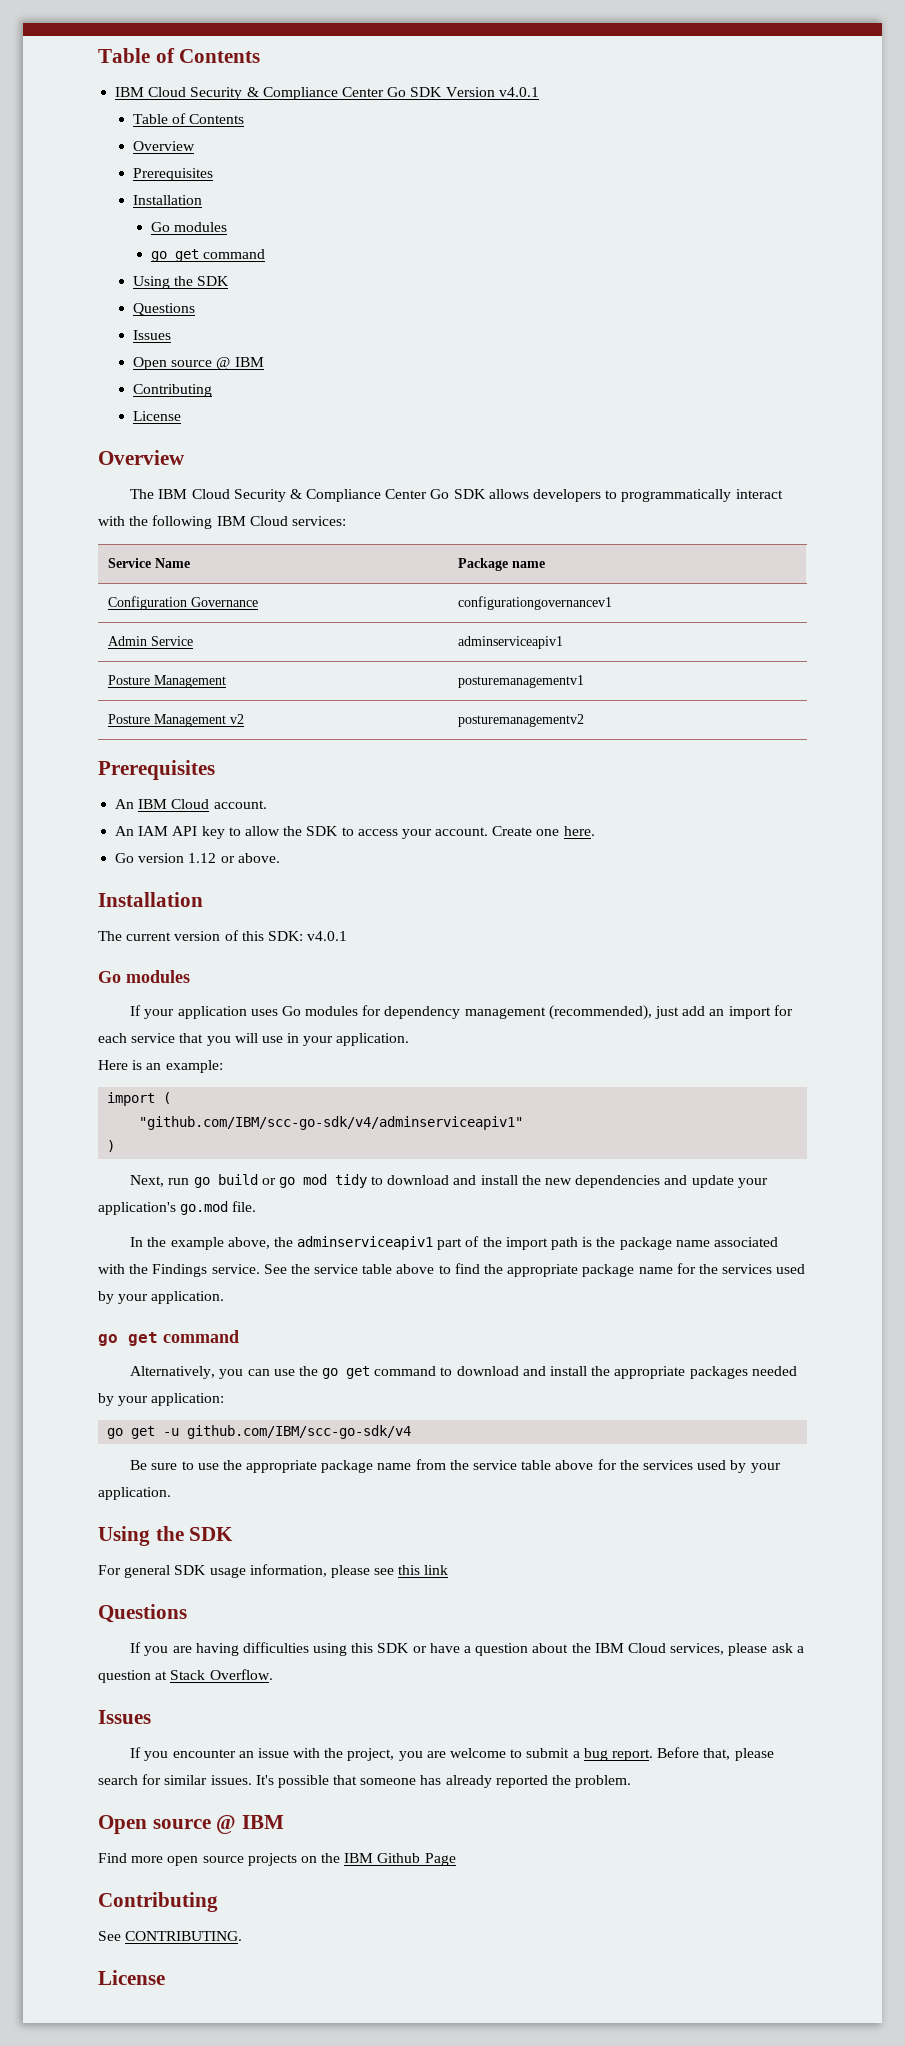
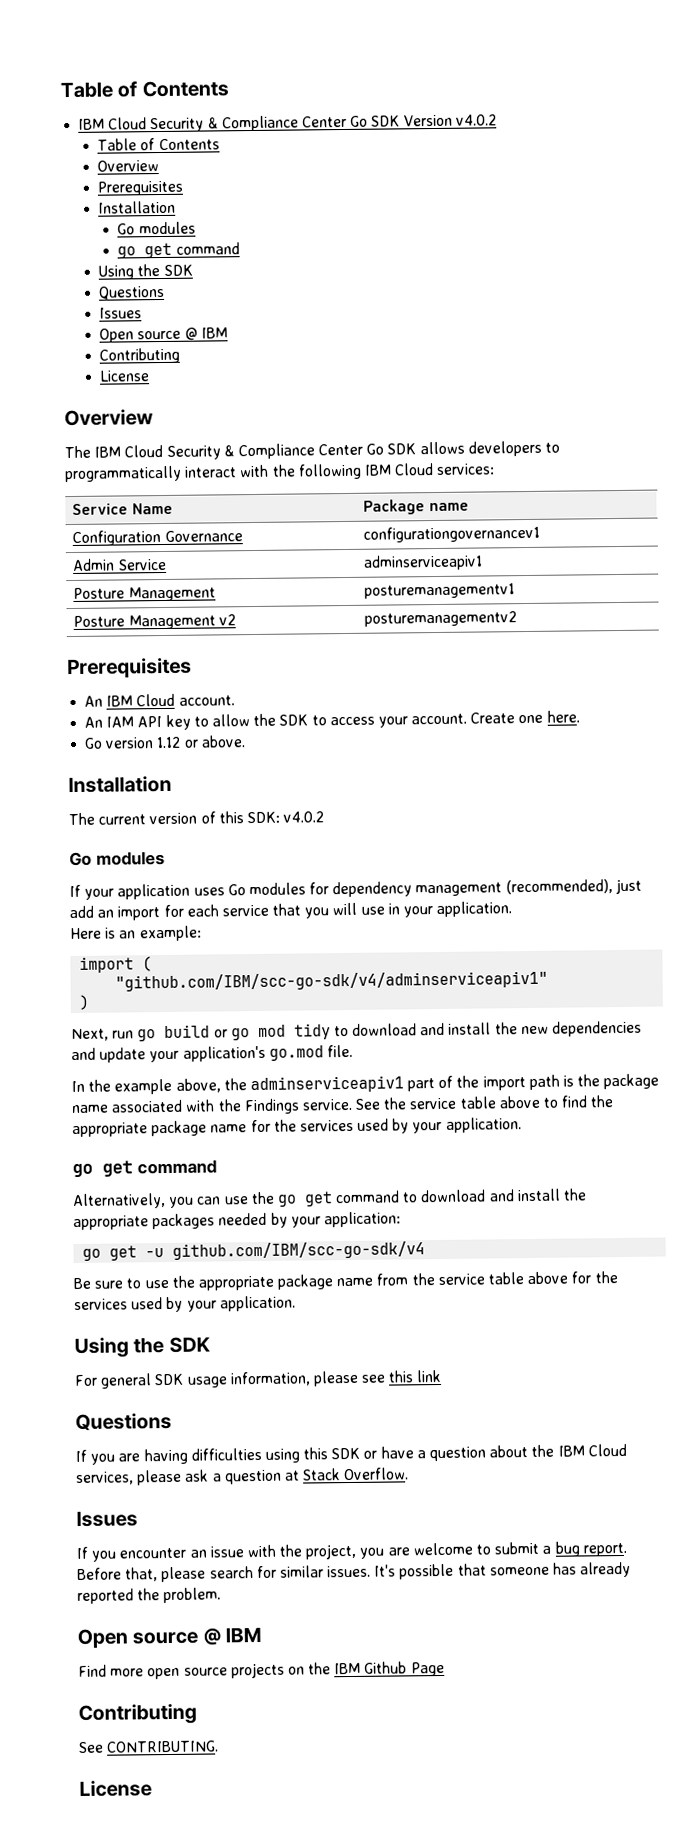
- IBM Cloud Security & Compliance Center Go SDK Version v4.0.1
+ IBM Cloud Security & Compliance Center Go SDK Version v4.0.2
- The current version of this SDK: v4.0.1
+ The current version of this SDK: v4.0.2

